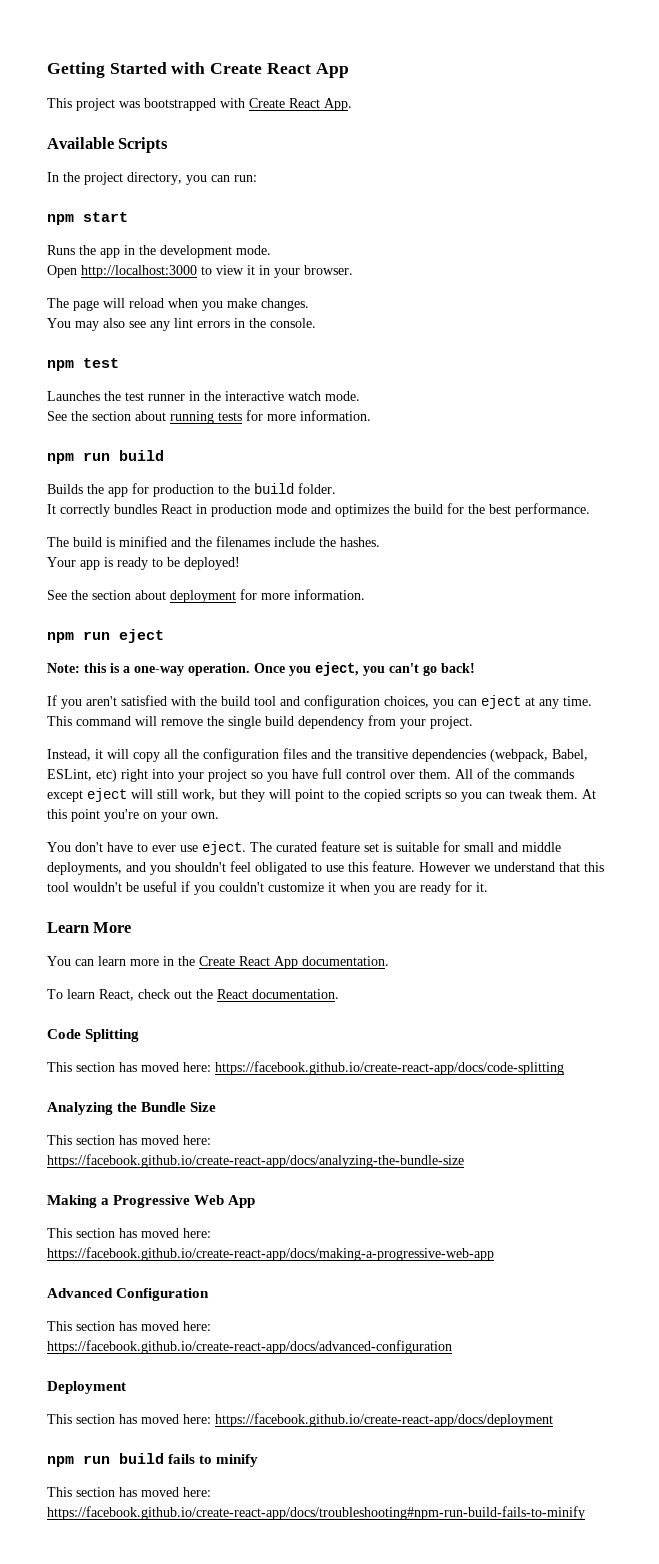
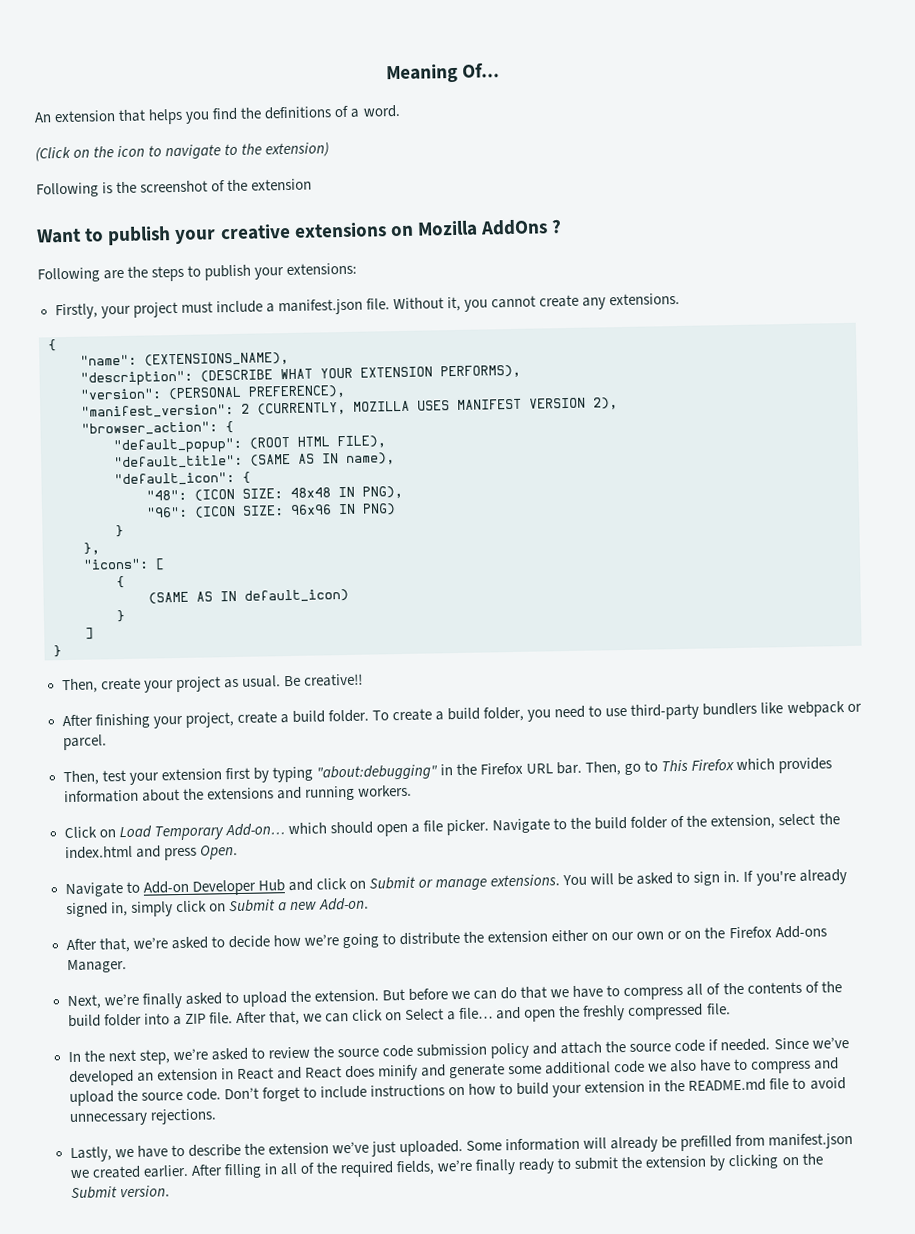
- Getting Started with Create React App
- This project was bootstrapped with Create React App.
- Available Scripts
- In the project directory, you can run:
- npm start
- Runs the app in the development mode.
- Open http://localhost:3000 to view it in your browser.
- The page will reload when you make changes.
- You may also see any lint errors in the console.
- npm test
- Launches the test runner in the interactive watch mode.
- See the section about running tests for more information.
- npm run build
- Builds the app for production to the build folder.
- It correctly bundles React in production mode and optimizes the build for the best performance.
- The build is minified and the filenames include the hashes.
- Your app is ready to be deployed!
- See the section about deployment for more information.
- npm run eject
- Note: this is a one-way operation. Once you eject, you can't go back!
- If you aren't satisfied with the build tool and configuration choices, you can eject at any time. This command will remove the single build dependency from your project.
- Instead, it will copy all the configuration files and the transitive dependencies (webpack, Babel, ESLint, etc) right into your project so you have full control over them. All of the commands except eject will still work, but they will point to the copied scripts so you can tweak them. At this point you're on your own.
- You don't have to ever use eject. The curated feature set is suitable for small and middle deployments, and you shouldn't feel obligated to use this feature. However we understand that this tool wouldn't be useful if you couldn't customize it when you are ready for it.
- Learn More
- You can learn more in the Create React App documentation.
- To learn React, check out the React documentation.
- Code Splitting
- This section has moved here: https://facebook.github.io/create-react-app/docs/code-splitting
- Analyzing the Bundle Size
- This section has moved here: https://facebook.github.io/create-react-app/docs/analyzing-the-bundle-size
- Making a Progressive Web App
- This section has moved here: https://facebook.github.io/create-react-app/docs/making-a-progressive-web-app
- Advanced Configuration
- This section has moved here: https://facebook.github.io/create-react-app/docs/advanced-configuration
- Deployment
- This section has moved here: https://facebook.github.io/create-react-app/docs/deployment
- npm run build fails to minify
- This section has moved here: https://facebook.github.io/create-react-app/docs/troubleshooting#npm-run-build-fails-to-minify
+ Meaning Of...
+ An extension that helps you find the definitions of a word.
+ (Click on the icon to navigate to the extension)
+ Following is the screenshot of the extension
+ Want to publish your creative extensions on Mozilla AddOns ?
+ Following are the steps to publish your extensions:
+ Firstly, your project must include a manifest.json file. Without it, you cannot create any extensions.
+ {
+ "name": (EXTENSIONS_NAME),
+ "description": (DESCRIBE WHAT YOUR EXTENSION PERFORMS),
+ "version": (PERSONAL PREFERENCE),
+ "manifest_version": 2 (CURRENTLY, MOZILLA USES MANIFEST VERSION 2),
+ "browser_action": {
+ "default_popup": (ROOT HTML FILE),
+ "default_title": (SAME AS IN name),
+ "default_icon": {
+ "48": (ICON SIZE: 48x48 IN PNG),
+ "96": (ICON SIZE: 96x96 IN PNG)
+ }
+ },
+ "icons": [
+ {
+ (SAME AS IN default_icon)
+ }
+ ]
+ }
+ Then, create your project as usual. Be creative!!
+ After finishing your project, create a build folder. To create a build folder, you need to use third-party bundlers like webpack or parcel.
+ Then, test your extension first by typing "about:debugging" in the Firefox URL bar. Then, go to This Firefox which provides information about the extensions and running workers.
+ Click on Load Temporary Add-on… which should open a file picker. Navigate to the build folder of the extension, select the index.html and press Open.
+ Navigate to Add-on Developer Hub and click on Submit or manage extensions. You will be asked to sign in. If you're already signed in, simply click on Submit a new Add-on.
+ After that, we’re asked to decide how we’re going to distribute the extension either on our own or on the Firefox Add-ons Manager.
+ Next, we’re finally asked to upload the extension. But before we can do that we have to compress all of the contents of the build folder into a ZIP file. After that, we can click on Select a file… and open the freshly compressed file.
+ In the next step, we’re asked to review the source code submission policy and attach the source code if needed. Since we’ve developed an extension in React and React does minify and generate some additional code we also have to compress and upload the source code. Don’t forget to include instructions on how to build your extension in the README.md file to avoid unnecessary rejections.
+ Lastly, we have to describe the extension we’ve just uploaded. Some information will already be prefilled from manifest.json we created earlier. After filling in all of the required fields, we’re finally ready to submit the extension by clicking on the Submit version.

